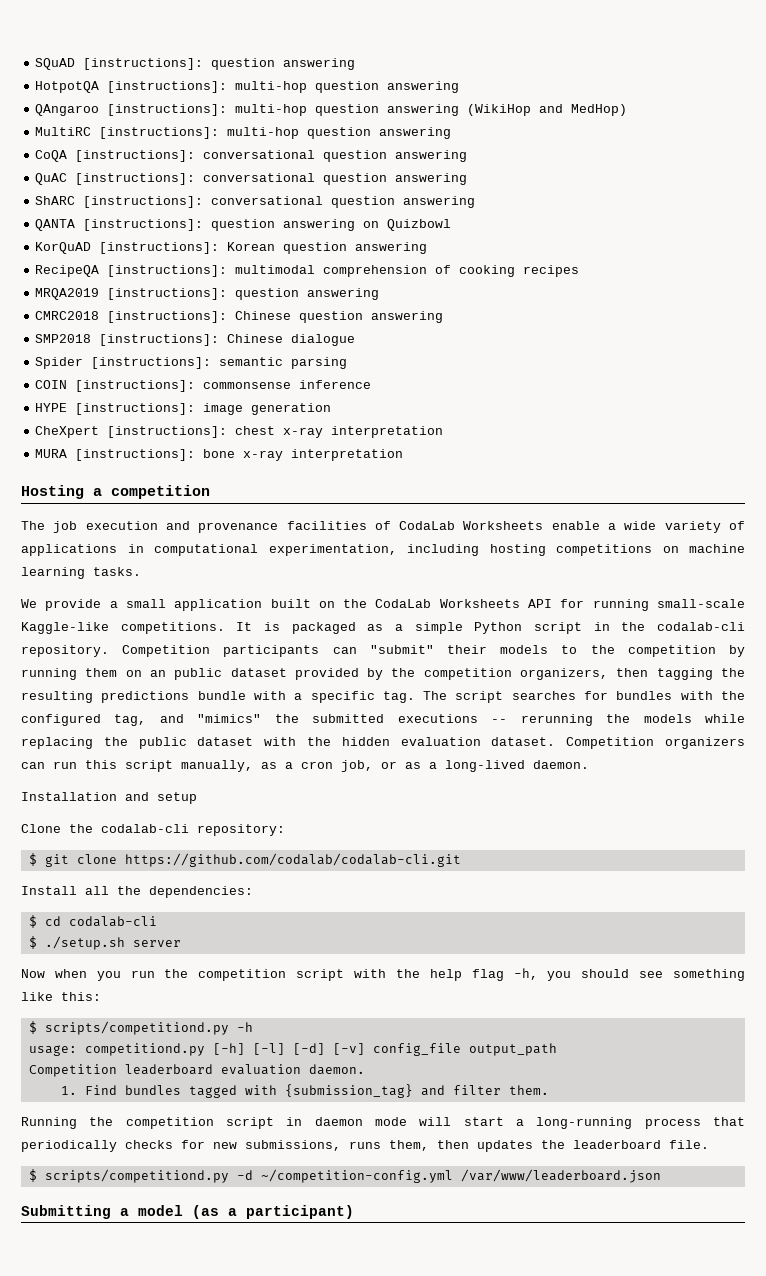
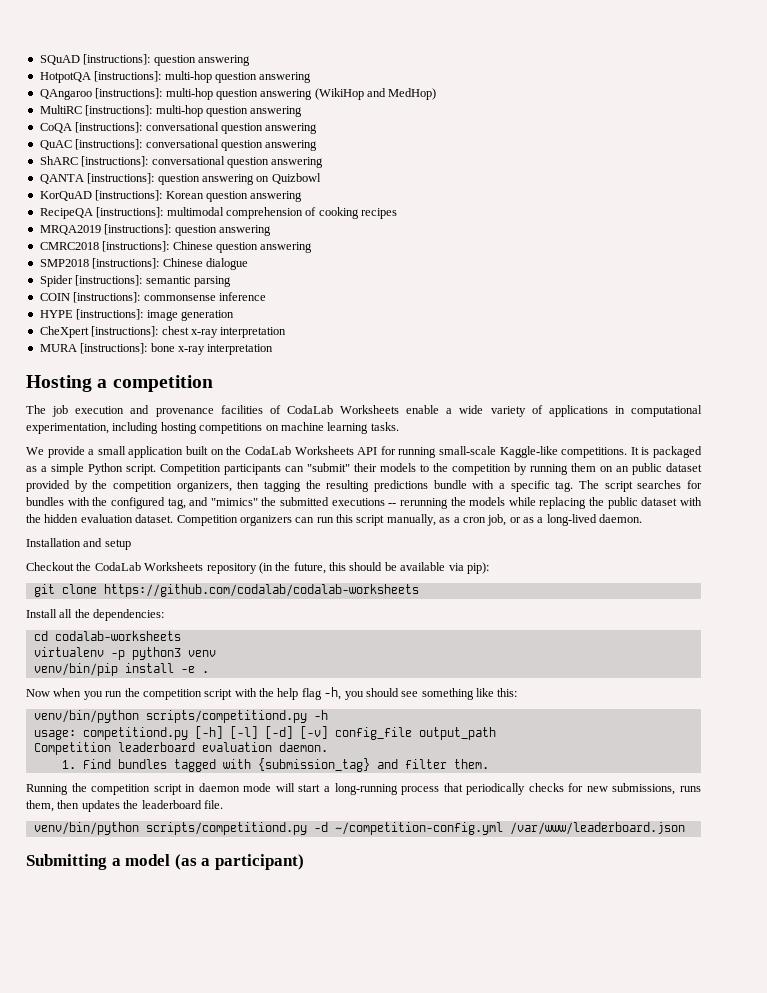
- It is packaged as a simple Python script in the codalab-cli repository.
+ It is packaged as a simple Python script.
- Clone the codalab-cli repository:
- $ git clone https://github.com/codalab/codalab-cli.git
+ Checkout the CodaLab Worksheets repository (in the future, this should be available via pip):
+ git clone https://github.com/codalab/codalab-worksheets
- $ cd codalab-cli
- $ ./setup.sh server
+ cd codalab-worksheets
+ virtualenv -p python3 venv
+ venv/bin/pip install -e .
- $ scripts/competitiond.py -h
+ venv/bin/python scripts/competitiond.py -h
- $ scripts/competitiond.py -d ~/competition-config.yml /var/www/leaderboard.json
+ venv/bin/python scripts/competitiond.py -d ~/competition-config.yml /var/www/leaderboard.json

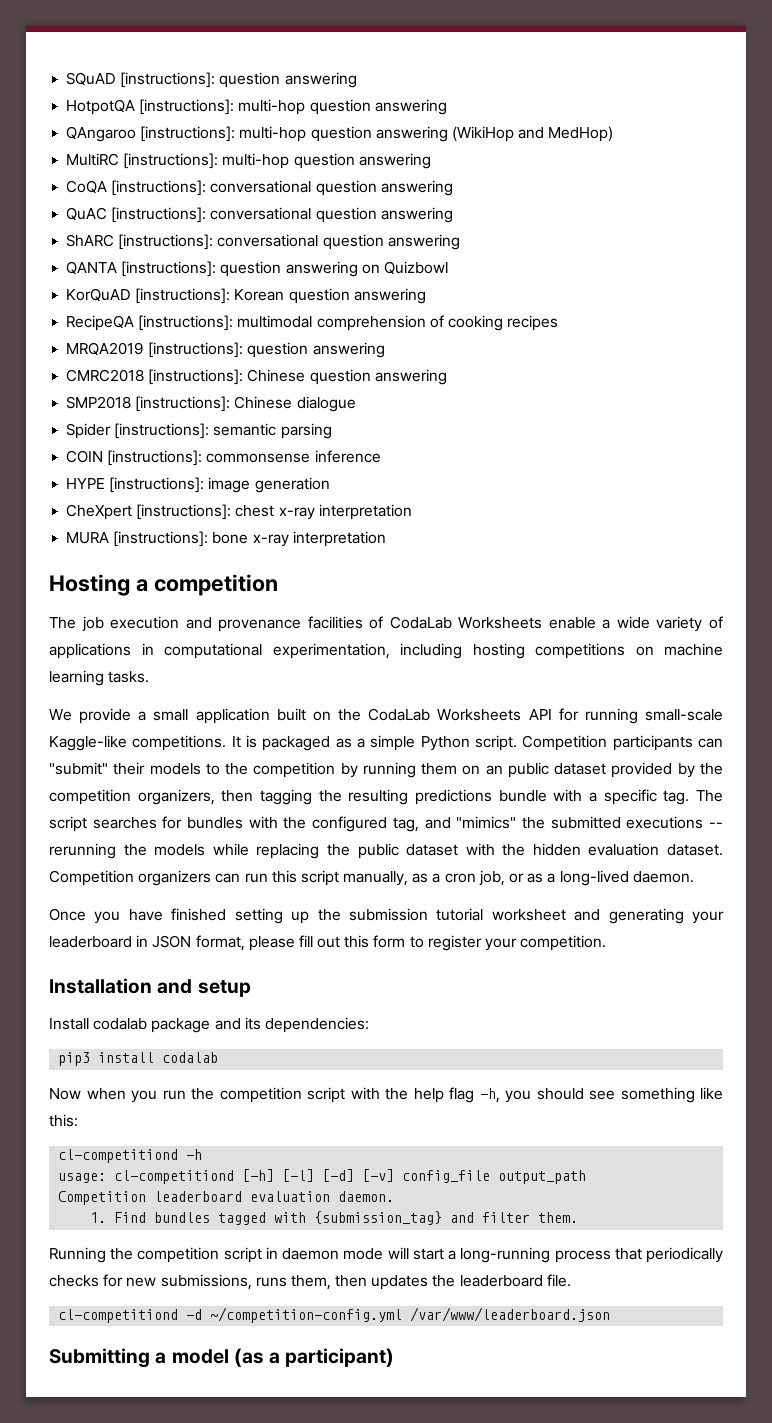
+ Once you have finished setting up the submission tutorial worksheet and generating your leaderboard in JSON format, please fill out this form to register your competition.
  Installation and setup
- Checkout the CodaLab Worksheets repository (in the future, this should be available via pip):
- git clone https://github.com/codalab/codalab-worksheets
- Install all the dependencies:
- cd codalab-worksheets
- virtualenv -p python3 venv
- venv/bin/pip install -e .
+ Install codalab package and its dependencies:
+ pip3 install codalab
- venv/bin/python scripts/competitiond.py -h
+ cl-competitiond -h
- usage: competitiond.py [-h] [-l] [-d] [-v] config_file output_path
+ usage: cl-competitiond [-h] [-l] [-d] [-v] config_file output_path
- venv/bin/python scripts/competitiond.py -d ~/competition-config.yml /var/www/leaderboard.json
+ cl-competitiond -d ~/competition-config.yml /var/www/leaderboard.json

